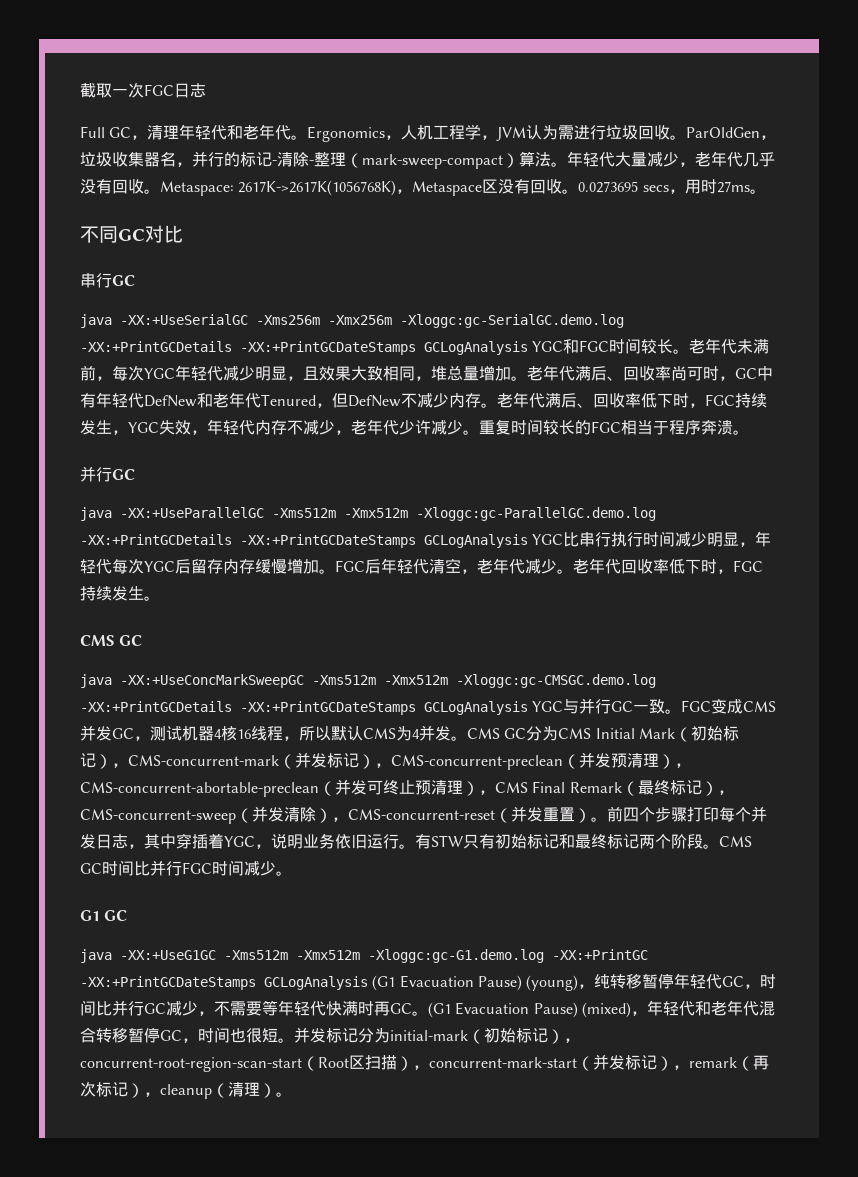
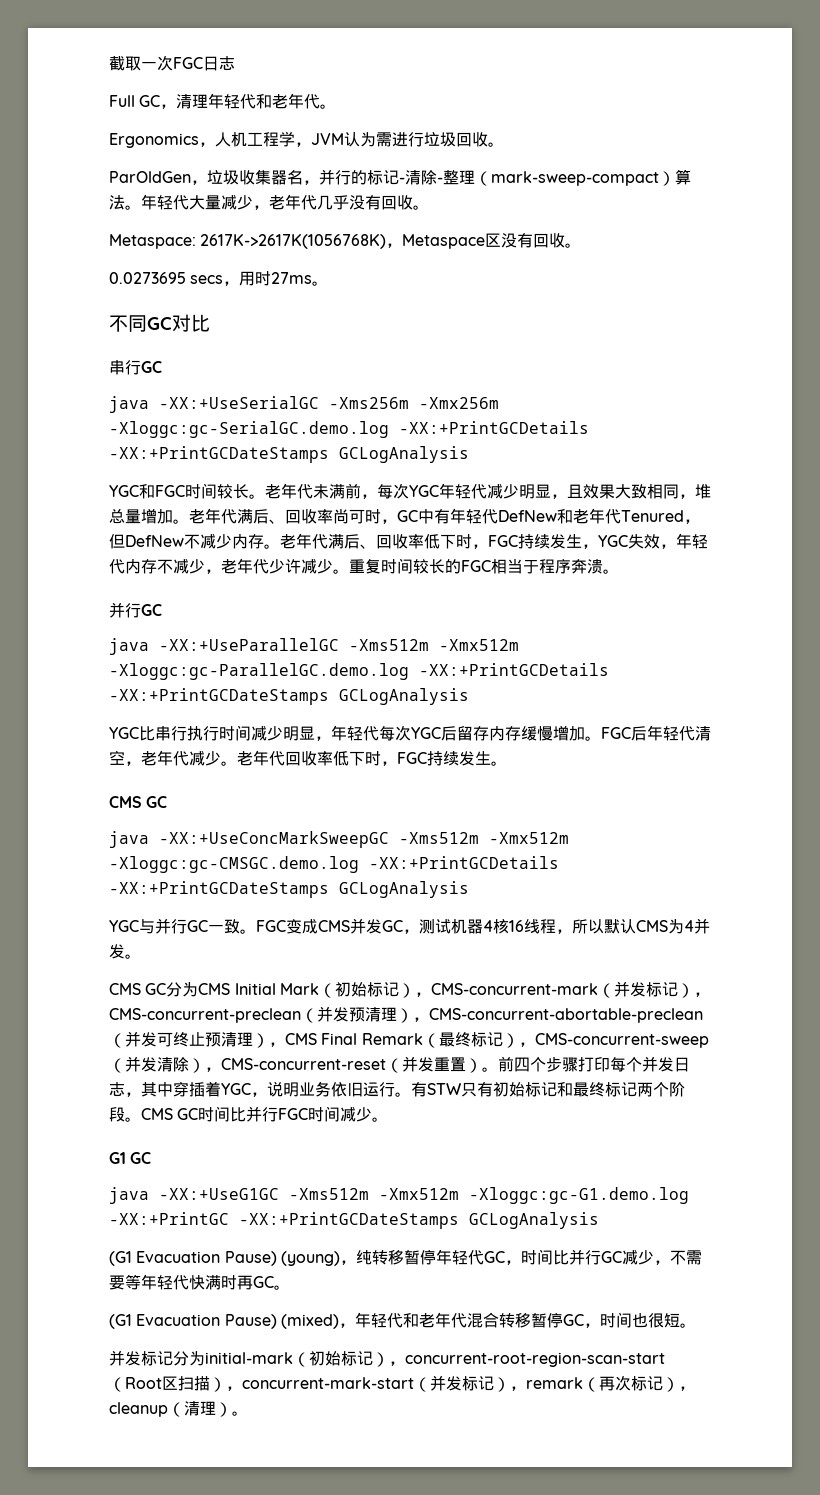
- Full GC，清理年轻代和老年代。Ergonomics，人机工程学，JVM认为需进行垃圾回收。ParOldGen，垃圾收集器名，并行的标记-清除-整理（mark-sweep-compact）算法。
+ Full GC，清理年轻代和老年代。
+ Ergonomics，人机工程学，JVM认为需进行垃圾回收。
+ ParOldGen，垃圾收集器名，并行的标记-清除-整理（mark-sweep-compact）算法。
- 年轻代大量减少，老年代几乎没有回收。Metaspace: 2617K->2617K(1056768K)，Metaspace区没有回收。0.0273695 secs，用时27ms。
+ 年轻代大量减少，老年代几乎没有回收。
+ Metaspace: 2617K->2617K(1056768K)，Metaspace区没有回收。
+ 0.0273695 secs，用时27ms。
- java -XX:+UseSerialGC -Xms256m -Xmx256m -Xloggc:gc-SerialGC.demo.log -XX:+PrintGCDetails -XX:+PrintGCDateStamps GCLogAnalysis YGC和FGC时间较长。
+ java -XX:+UseSerialGC -Xms256m -Xmx256m -Xloggc:gc-SerialGC.demo.log -XX:+PrintGCDetails -XX:+PrintGCDateStamps GCLogAnalysis
+ YGC和FGC时间较长。
- java -XX:+UseParallelGC -Xms512m -Xmx512m -Xloggc:gc-ParallelGC.demo.log -XX:+PrintGCDetails -XX:+PrintGCDateStamps GCLogAnalysis YGC比串行执行时间减少明显，年轻代每次YGC后留存内存缓慢增加。
+ java -XX:+UseParallelGC -Xms512m -Xmx512m -Xloggc:gc-ParallelGC.demo.log -XX:+PrintGCDetails -XX:+PrintGCDateStamps GCLogAnalysis
+ YGC比串行执行时间减少明显，年轻代每次YGC后留存内存缓慢增加。
- java -XX:+UseConcMarkSweepGC -Xms512m -Xmx512m -Xloggc:gc-CMSGC.demo.log -XX:+PrintGCDetails -XX:+PrintGCDateStamps GCLogAnalysis YGC与并行GC一致。
+ java -XX:+UseConcMarkSweepGC -Xms512m -Xmx512m -Xloggc:gc-CMSGC.demo.log -XX:+PrintGCDetails -XX:+PrintGCDateStamps GCLogAnalysis
+ YGC与并行GC一致。
- FGC变成CMS并发GC，测试机器4核16线程，所以默认CMS为4并发。CMS GC分为CMS Initial Mark（初始标记），CMS-concurrent-mark（并发标记），CMS-concurrent-preclean（并发预清理），CMS-concurrent-abortable-preclean（并发可终止预清理），CMS Final Remark（最终标记），CMS-concurrent-sweep（并发清除），CMS-concurrent-reset（并发重置）。
+ FGC变成CMS并发GC，测试机器4核16线程，所以默认CMS为4并发。
+ CMS GC分为CMS Initial Mark（初始标记），CMS-concurrent-mark（并发标记），CMS-concurrent-preclean（并发预清理），CMS-concurrent-abortable-preclean（并发可终止预清理），CMS Final Remark（最终标记），CMS-concurrent-sweep（并发清除），CMS-concurrent-reset（并发重置）。
- java -XX:+UseG1GC -Xms512m -Xmx512m -Xloggc:gc-G1.demo.log -XX:+PrintGC -XX:+PrintGCDateStamps GCLogAnalysis (G1 Evacuation Pause) (young)，纯转移暂停年轻代GC，时间比并行GC减少，不需要等年轻代快满时再GC。(G1 Evacuation Pause) (mixed)，年轻代和老年代混合转移暂停GC，时间也很短。并发标记分为initial-mark（初始标记），concurrent-root-region-scan-start（Root区扫描），concurrent-mark-start（并发标记），remark（再次标记），cleanup（清理）。
+ java -XX:+UseG1GC -Xms512m -Xmx512m -Xloggc:gc-G1.demo.log -XX:+PrintGC -XX:+PrintGCDateStamps GCLogAnalysis
+ (G1 Evacuation Pause) (young)，纯转移暂停年轻代GC，时间比并行GC减少，不需要等年轻代快满时再GC。
+ (G1 Evacuation Pause) (mixed)，年轻代和老年代混合转移暂停GC，时间也很短。
+ 并发标记分为initial-mark（初始标记），concurrent-root-region-scan-start（Root区扫描），concurrent-mark-start（并发标记），remark（再次标记），cleanup（清理）。

